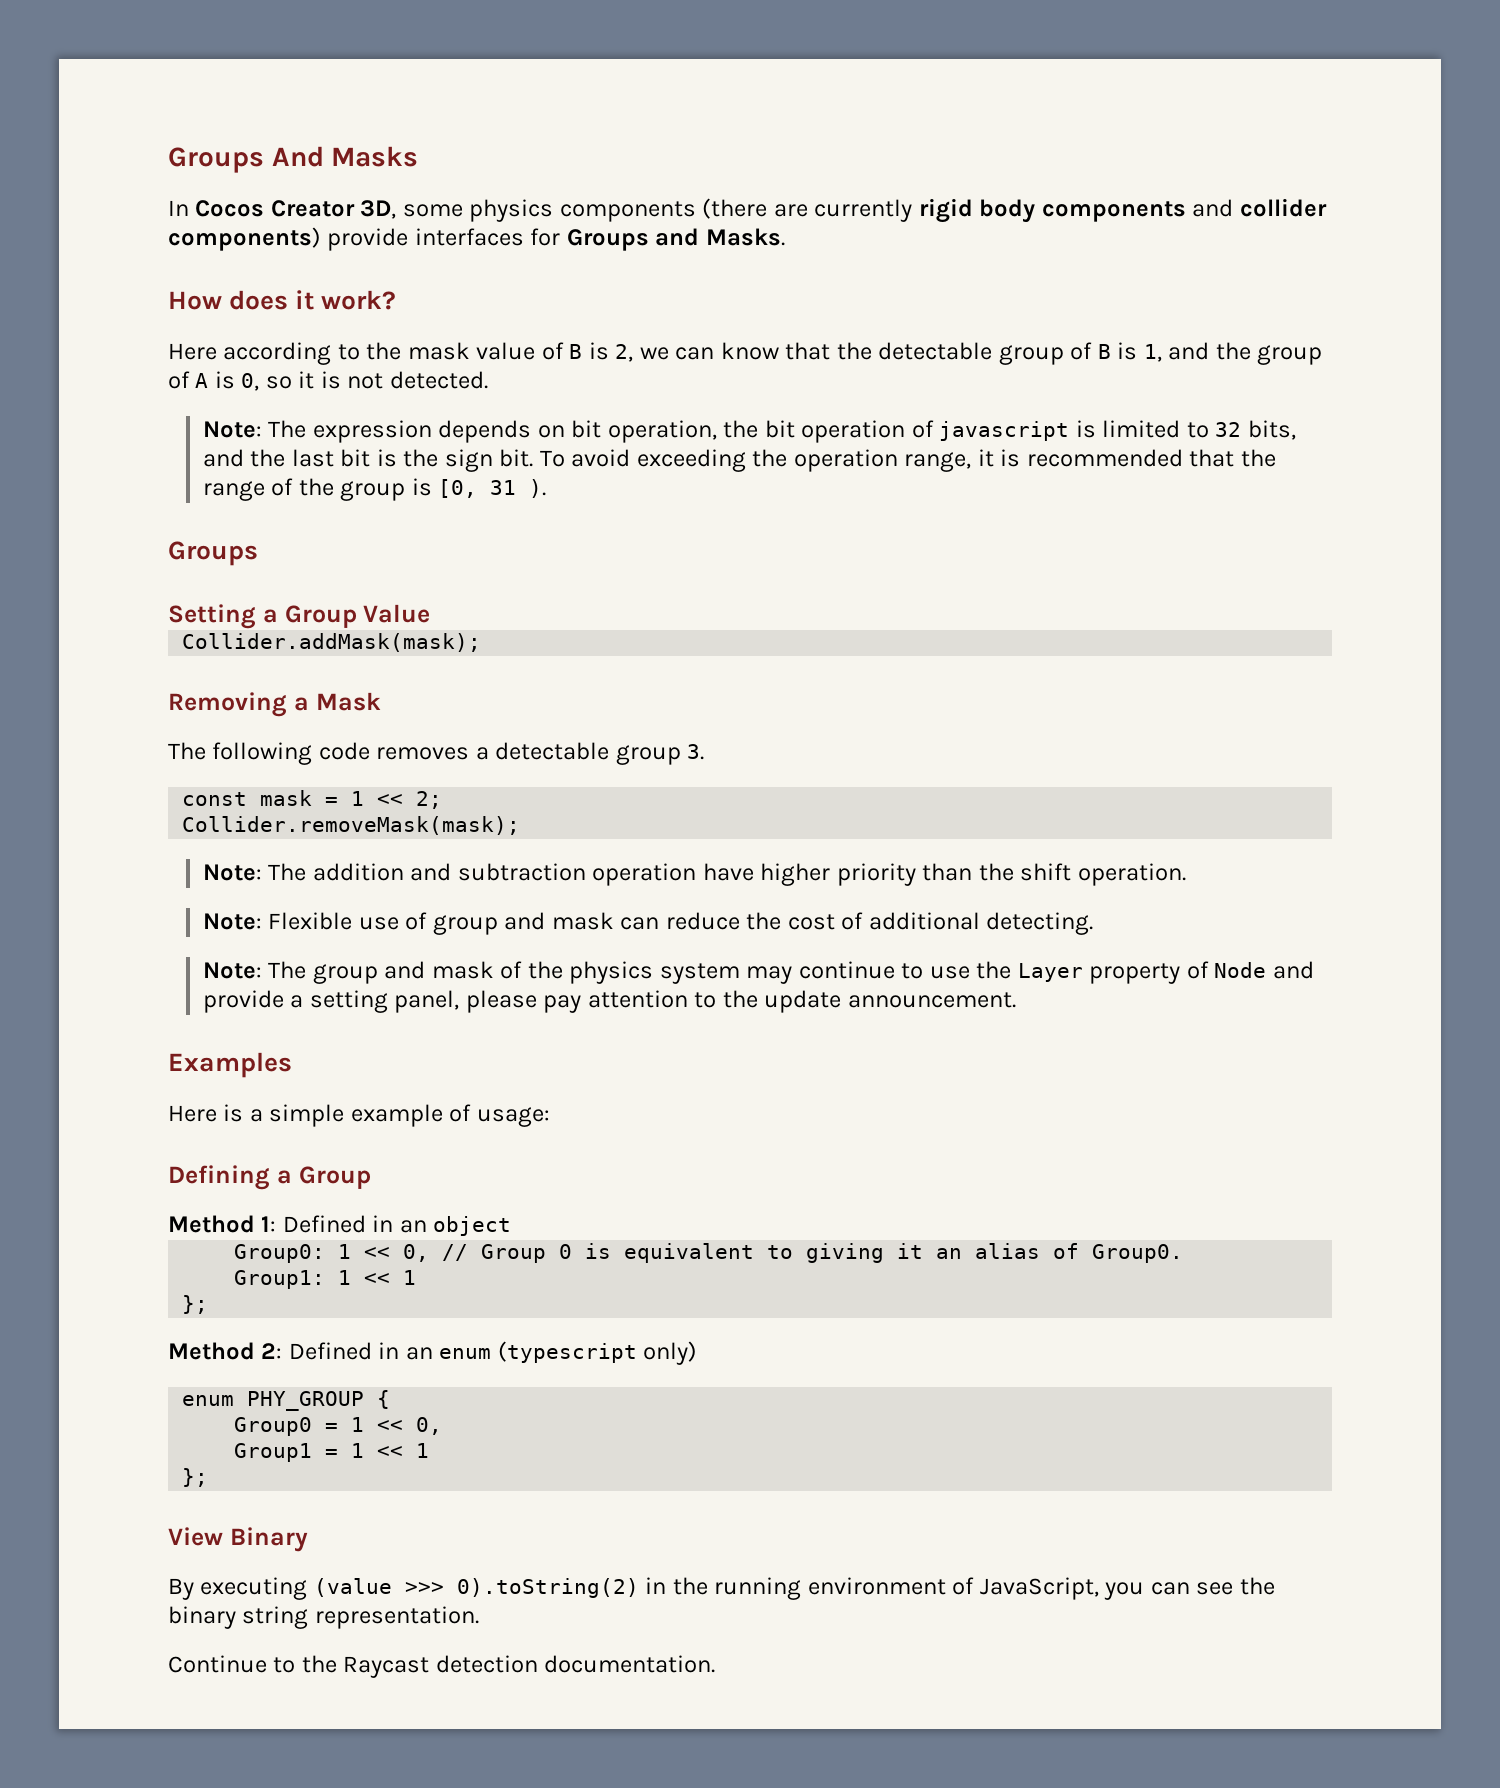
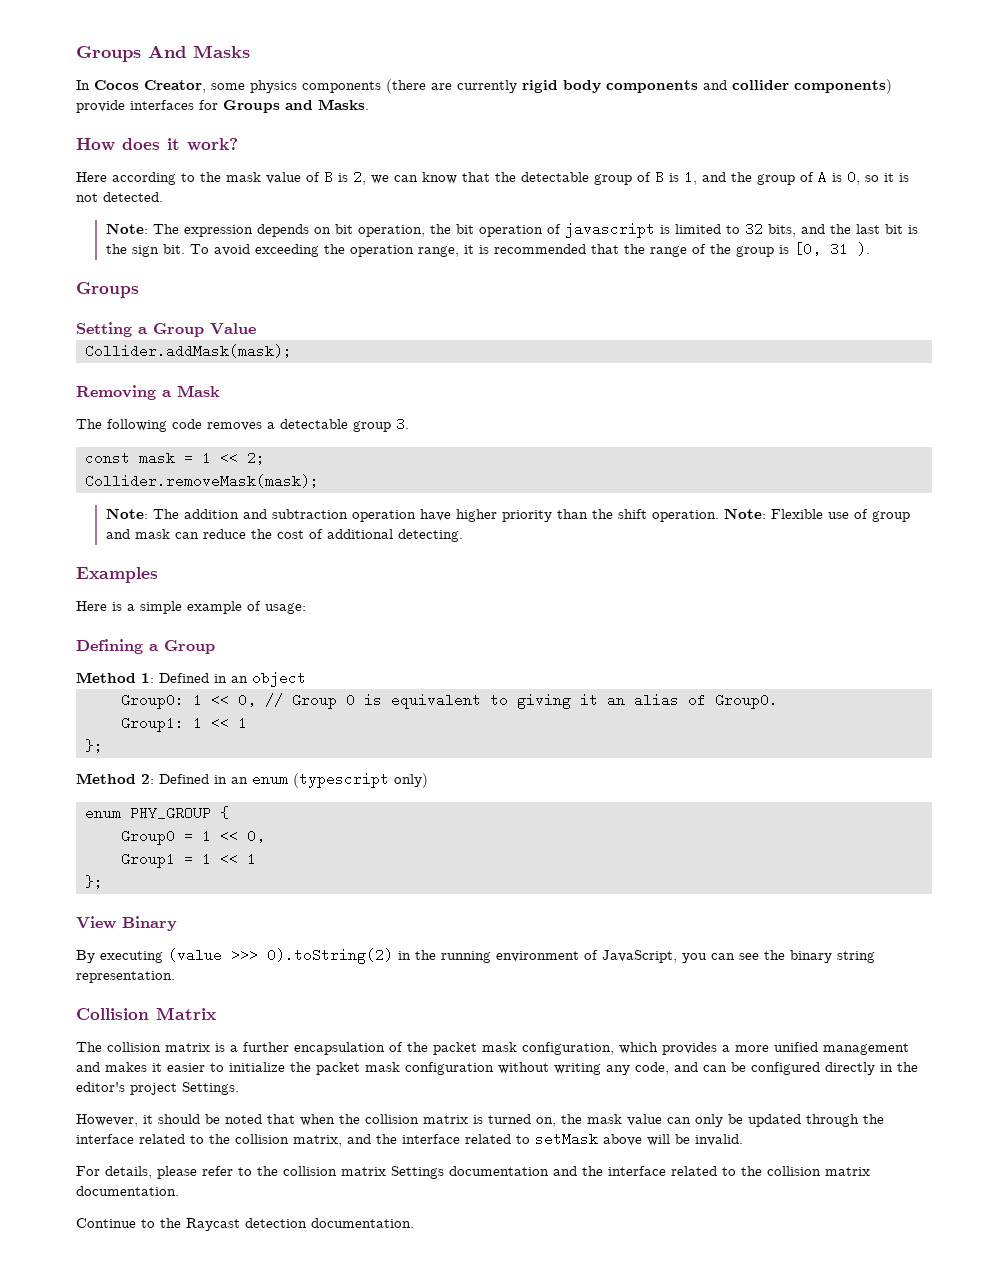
- In Cocos Creator 3D, some physics components (there are currently rigid body components and collider components) provide interfaces for Groups and Masks.
+ In Cocos Creator, some physics components (there are currently rigid body components and collider components) provide interfaces for Groups and Masks.
- Note: The addition and subtraction operation have higher priority than the shift operation.
- Note: Flexible use of group and mask can reduce the cost of additional detecting.
+ Note: The addition and subtraction operation have higher priority than the shift operation. Note: Flexible use of group and mask can reduce the cost of additional detecting.
- Note: The group and mask of the physics system may continue to use the Layer property of Node and provide a setting panel, please pay attention to the update announcement.
+ Collision Matrix
+ The collision matrix is a further encapsulation of the packet mask configuration, which provides a more unified management and makes it easier to initialize the packet mask configuration without writing any code, and can be configured directly in the editor's project Settings.
+ However, it should be noted that when the collision matrix is turned on, the mask value can only be updated through the interface related to the collision matrix, and the interface related to setMask above will be invalid.
+ For details, please refer to the collision matrix Settings documentation and the interface related to the collision matrix documentation.

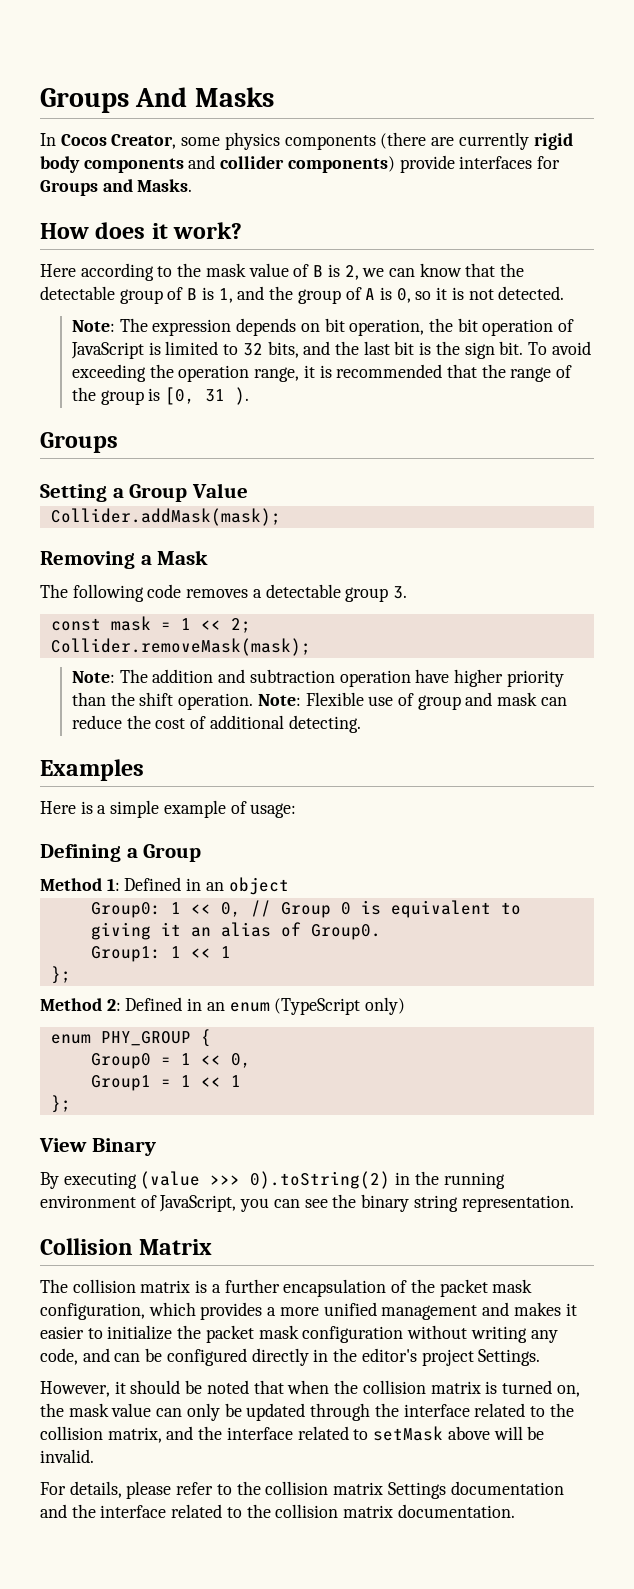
- Note: The expression depends on bit operation, the bit operation of javascript is limited to 32 bits, and the last bit is the sign bit.
+ Note: The expression depends on bit operation, the bit operation of JavaScript is limited to 32 bits, and the last bit is the sign bit.
- Method 2: Defined in an enum (typescript only)
+ Method 2: Defined in an enum (TypeScript only)
- Continue to the Raycast detection documentation.

